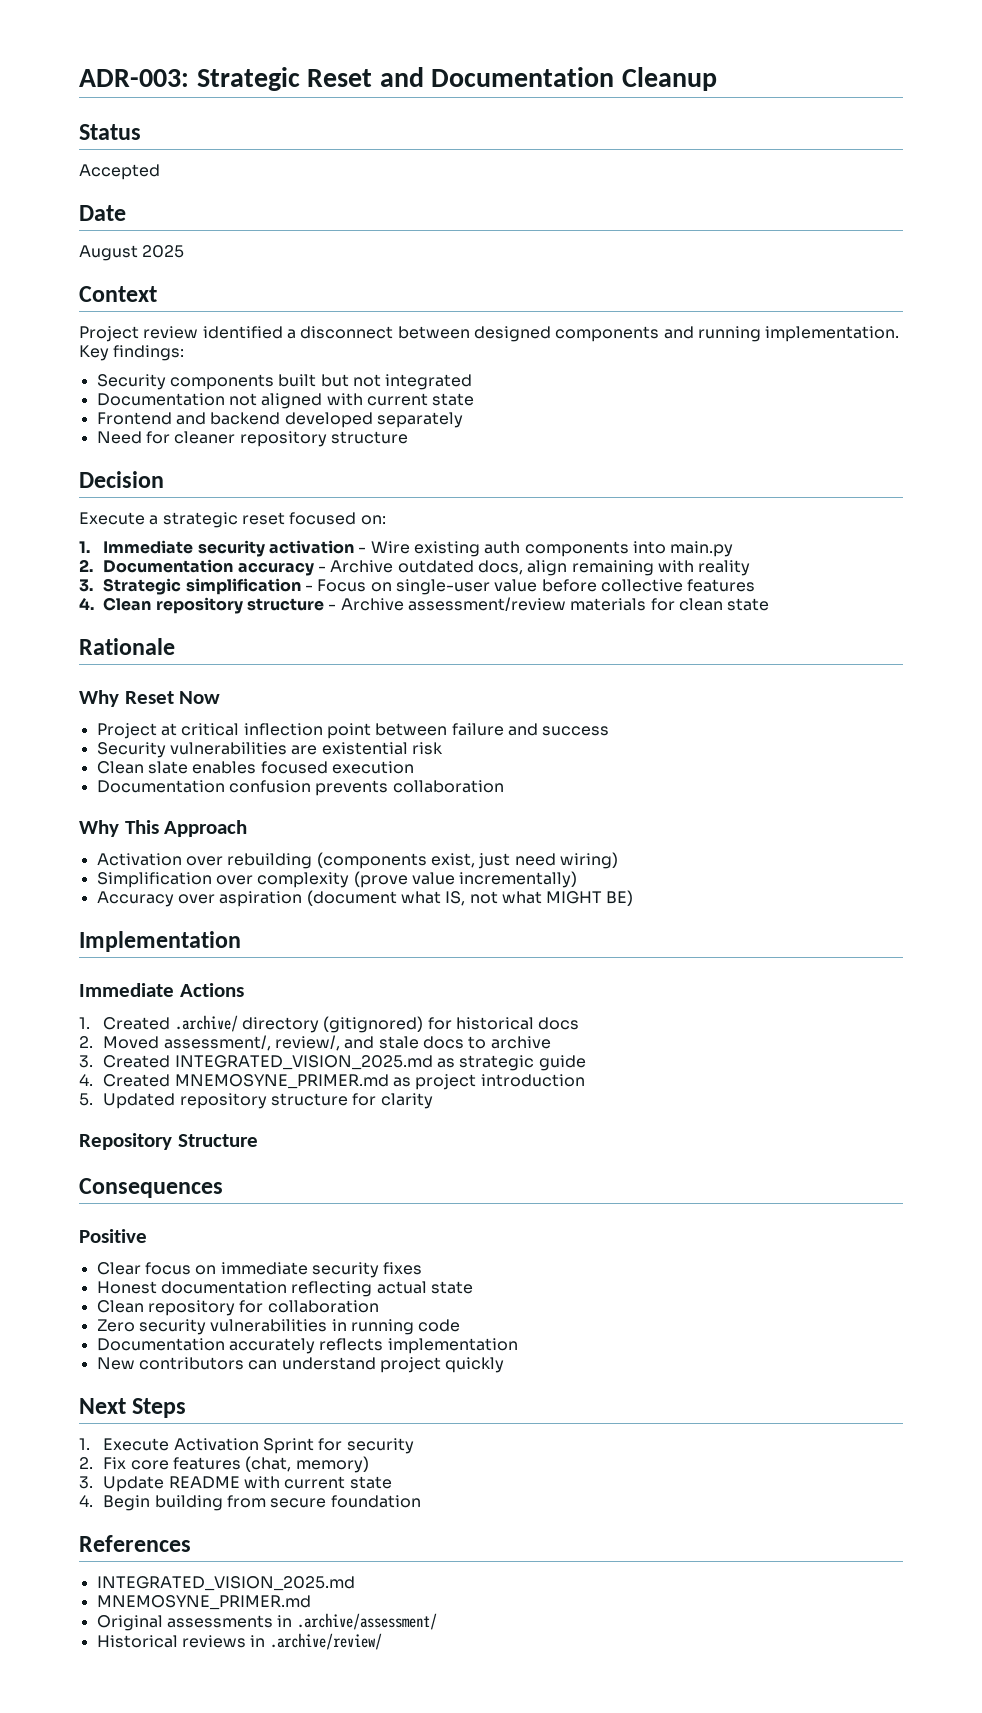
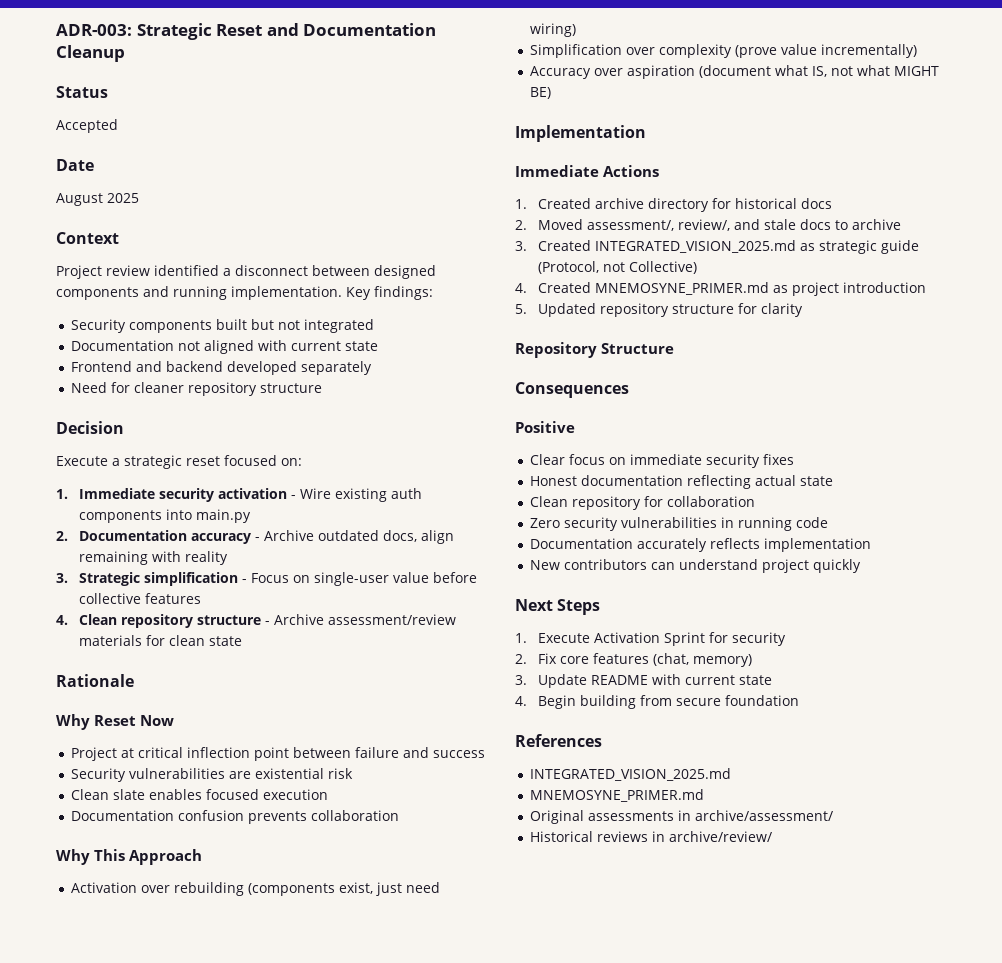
- 1. Created .archive/ directory (gitignored) for historical docs
+ 1. Created archive directory for historical docs
- 3. Created INTEGRATED_VISION_2025.md as strategic guide
+ 3. Created INTEGRATED_VISION_2025.md as strategic guide (Protocol, not Collective)
- Original assessments in .archive/assessment/
+ Original assessments in archive/assessment/
- Historical reviews in .archive/review/
+ Historical reviews in archive/review/

